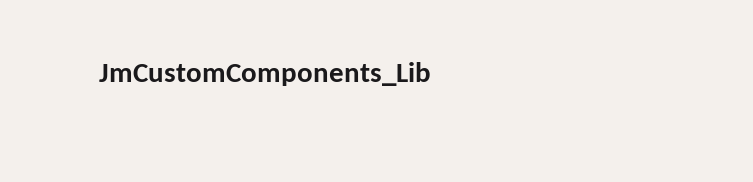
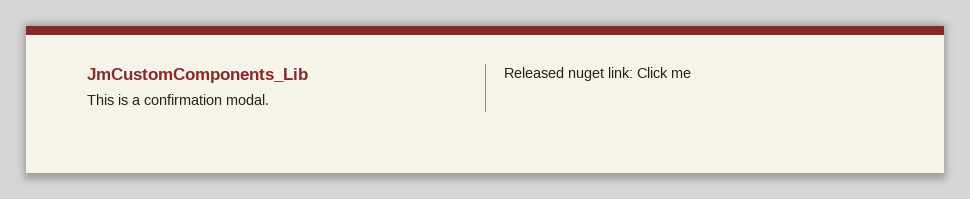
+ This is a confirmation modal.
+ Released nuget link: Click me

